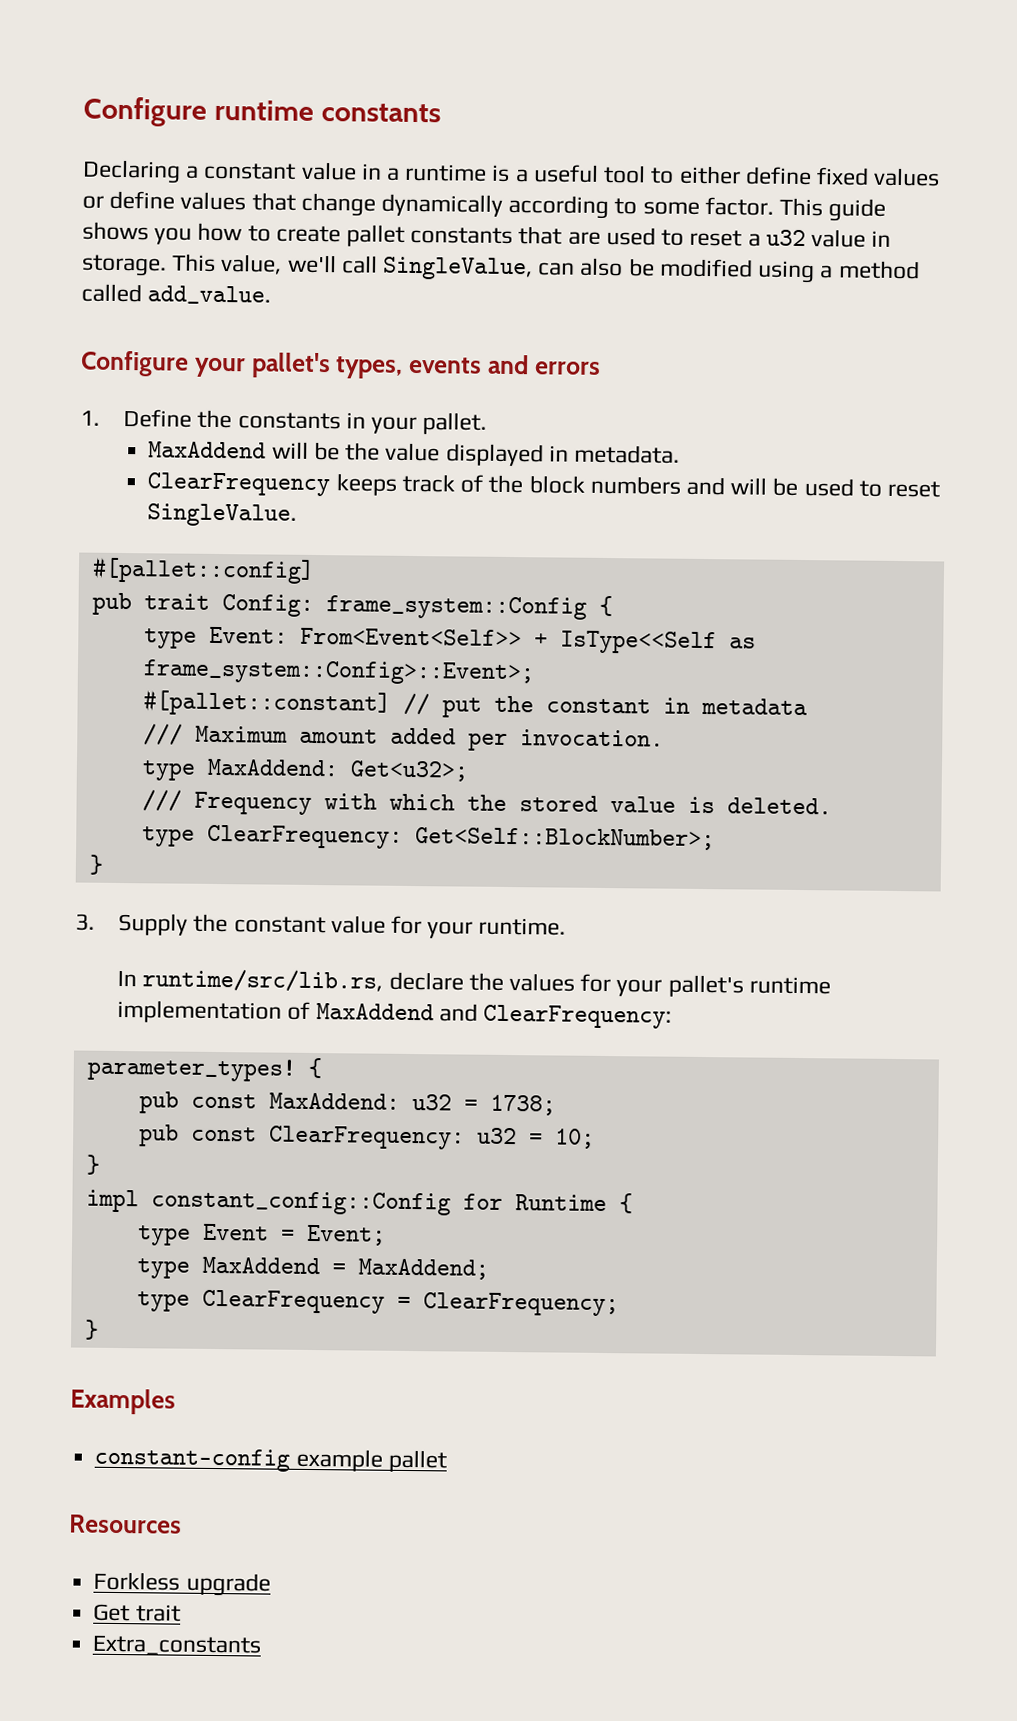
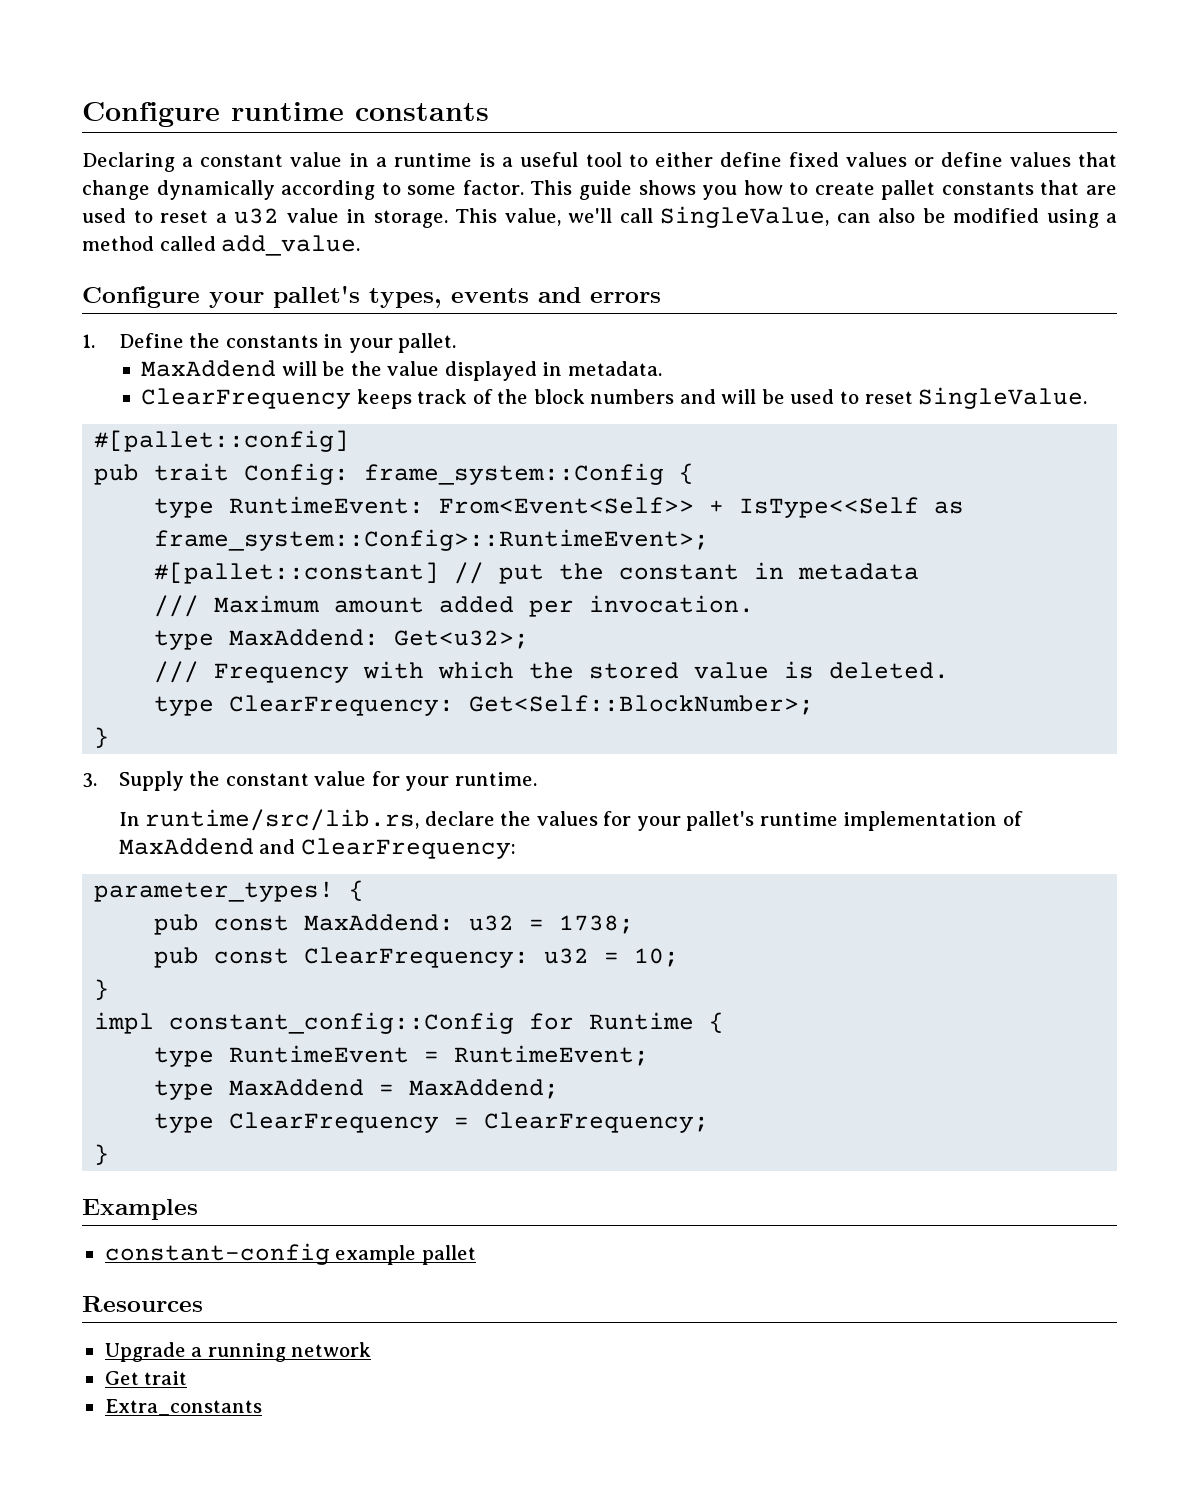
- type Event: From<Event<Self>> + IsType<<Self as frame_system::Config>::Event>;
+ type RuntimeEvent: From<Event<Self>> + IsType<<Self as frame_system::Config>::RuntimeEvent>;
- type Event = Event;
+ type RuntimeEvent = RuntimeEvent;
- Forkless upgrade
+ Upgrade a running network

